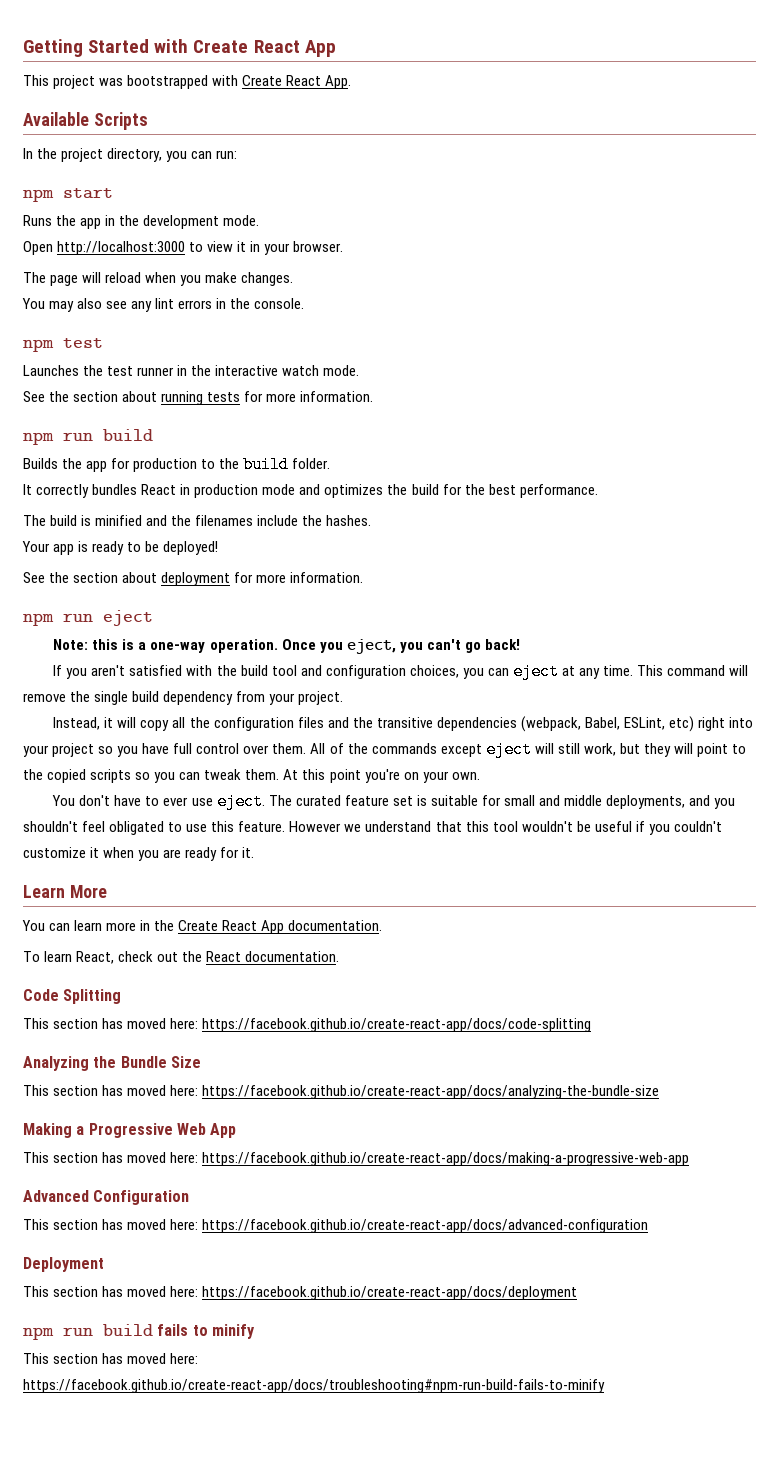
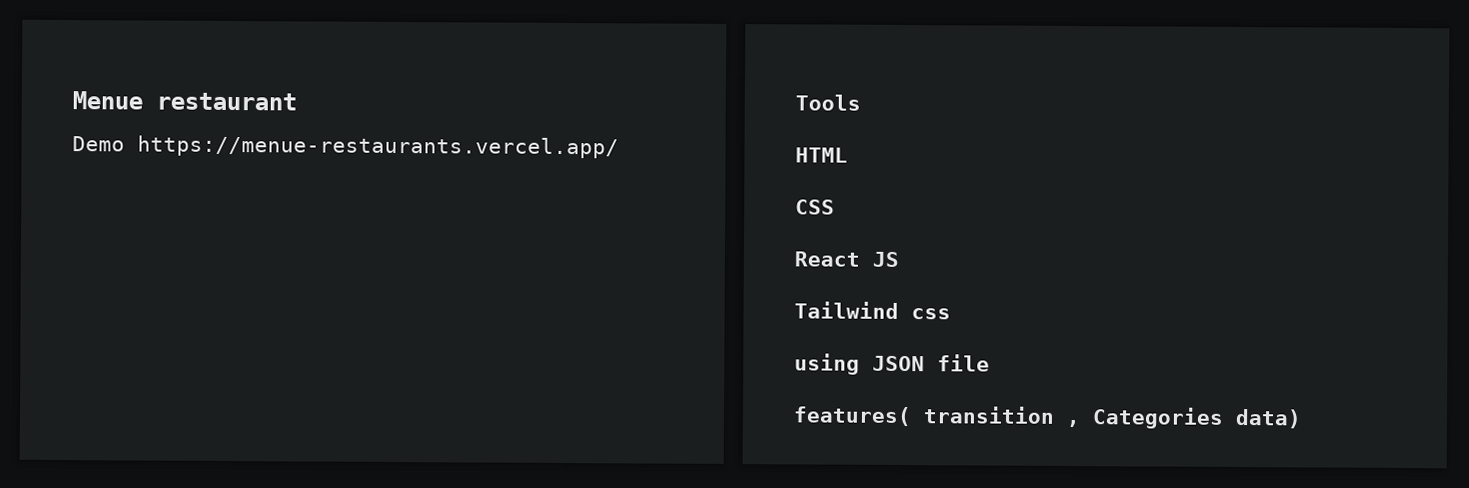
- Getting Started with Create React App
- This project was bootstrapped with Create React App.
- Available Scripts
- In the project directory, you can run:
- npm start
- Runs the app in the development mode.
- Open http://localhost:3000 to view it in your browser.
- The page will reload when you make changes.
- You may also see any lint errors in the console.
- npm test
- Launches the test runner in the interactive watch mode.
- See the section about running tests for more information.
- npm run build
- Builds the app for production to the build folder.
- It correctly bundles React in production mode and optimizes the build for the best performance.
- The build is minified and the filenames include the hashes.
- Your app is ready to be deployed!
- See the section about deployment for more information.
- npm run eject
- Note: this is a one-way operation. Once you eject, you can't go back!
- If you aren't satisfied with the build tool and configuration choices, you can eject at any time. This command will remove the single build dependency from your project.
- Instead, it will copy all the configuration files and the transitive dependencies (webpack, Babel, ESLint, etc) right into your project so you have full control over them. All of the commands except eject will still work, but they will point to the copied scripts so you can tweak them. At this point you're on your own.
- You don't have to ever use eject. The curated feature set is suitable for small and middle deployments, and you shouldn't feel obligated to use this feature. However we understand that this tool wouldn't be useful if you couldn't customize it when you are ready for it.
- Learn More
- You can learn more in the Create React App documentation.
- To learn React, check out the React documentation.
- Code Splitting
- This section has moved here: https://facebook.github.io/create-react-app/docs/code-splitting
- Analyzing the Bundle Size
- This section has moved here: https://facebook.github.io/create-react-app/docs/analyzing-the-bundle-size
- Making a Progressive Web App
- This section has moved here: https://facebook.github.io/create-react-app/docs/making-a-progressive-web-app
- Advanced Configuration
- This section has moved here: https://facebook.github.io/create-react-app/docs/advanced-configuration
- Deployment
- This section has moved here: https://facebook.github.io/create-react-app/docs/deployment
- npm run build fails to minify
- This section has moved here: https://facebook.github.io/create-react-app/docs/troubleshooting#npm-run-build-fails-to-minify
+ Menue restaurant
+ Demo https://menue-restaurants.vercel.app/
+ Tools
+ HTML
+ CSS
+ React JS
+ Tailwind css
+ using JSON file
+ features( transition , Categories data)

